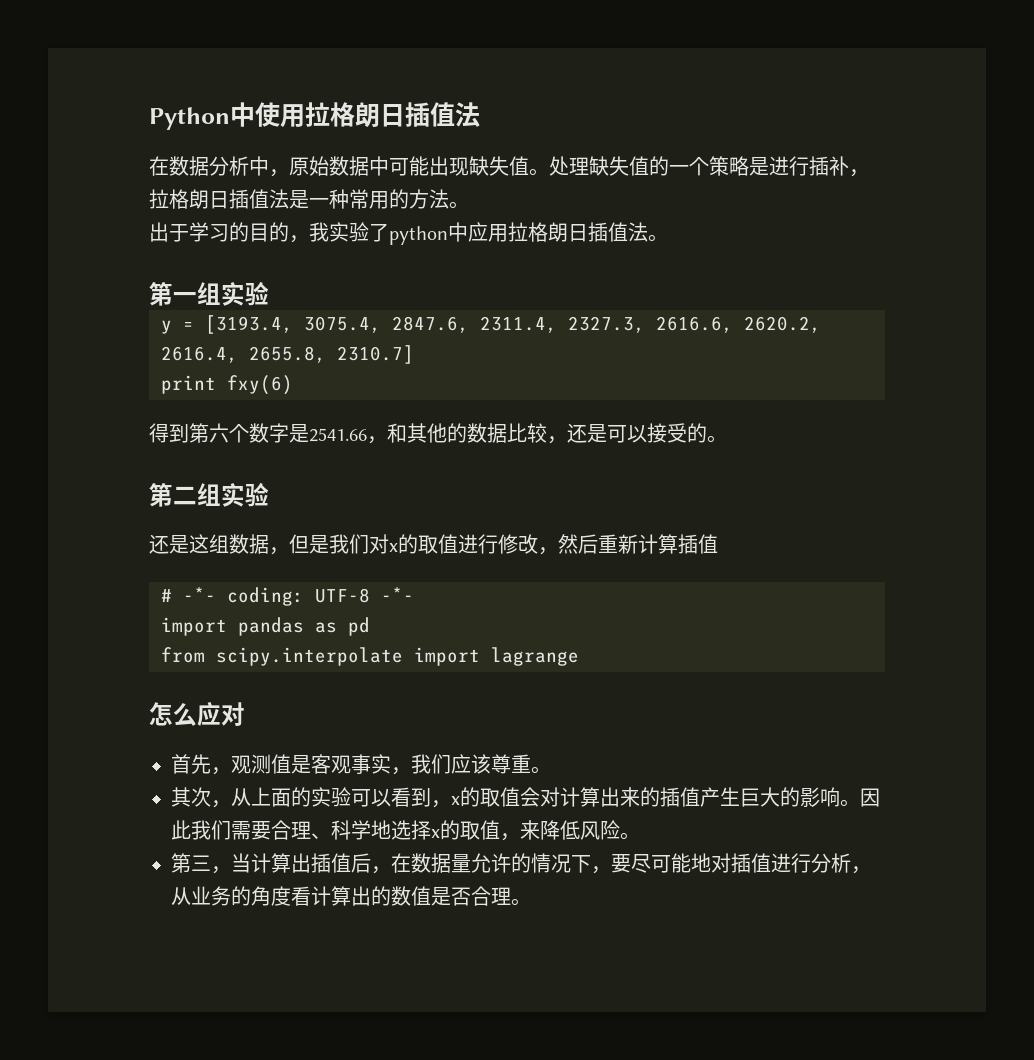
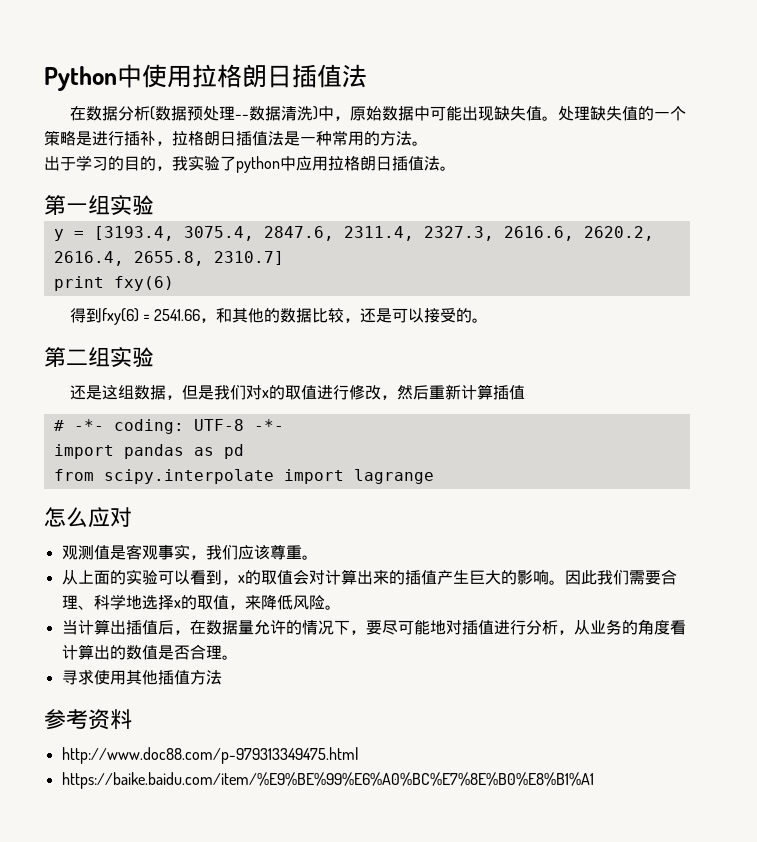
- 在数据分析中，原始数据中可能出现缺失值。
+ 在数据分析(数据预处理--数据清洗)中，原始数据中可能出现缺失值。
- 得到第六个数字是2541.66，和其他的数据比较，还是可以接受的。
+ 得到fxy(6) = 2541.66，和其他的数据比较，还是可以接受的。
- 首先，观测值是客观事实，我们应该尊重。
+ 观测值是客观事实，我们应该尊重。
- 其次，从上面的实验可以看到，x的取值会对计算出来的插值产生巨大的影响。
+ 从上面的实验可以看到，x的取值会对计算出来的插值产生巨大的影响。
- 第三，当计算出插值后，在数据量允许的情况下，要尽可能地对插值进行分析，从业务的角度看计算出的数值是否合理。
+ 当计算出插值后，在数据量允许的情况下，要尽可能地对插值进行分析，从业务的角度看计算出的数值是否合理。
+ 寻求使用其他插值方法
+ 参考资料
+ http://www.doc88.com/p-979313349475.html
+ https://baike.baidu.com/item/%E9%BE%99%E6%A0%BC%E7%8E%B0%E8%B1%A1

